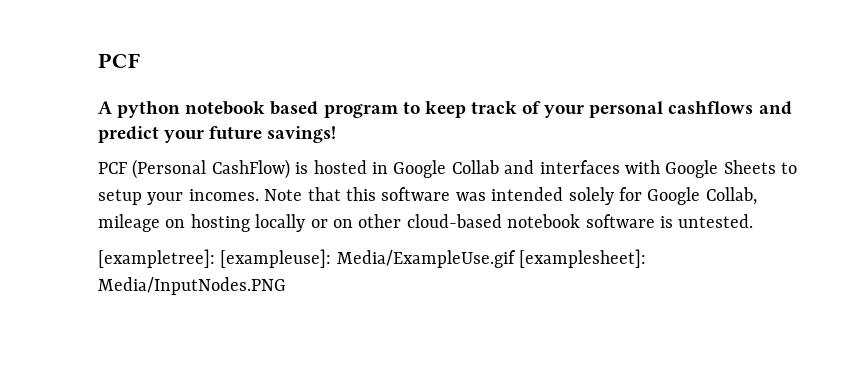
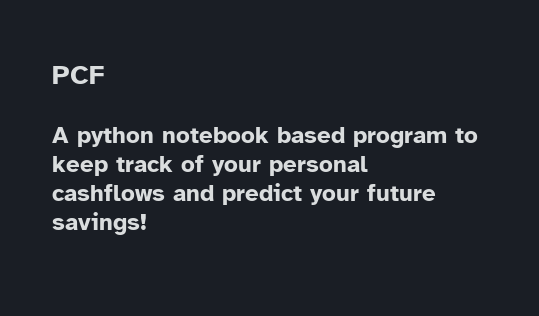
- PCF (Personal CashFlow) is hosted in Google Collab and interfaces with Google Sheets to setup your incomes. Note that this software was intended solely for Google Collab, mileage on hosting locally or on other cloud-based notebook software is untested.
- [exampletree]: [exampleuse]: Media/ExampleUse.gif [examplesheet]: Media/InputNodes.PNG

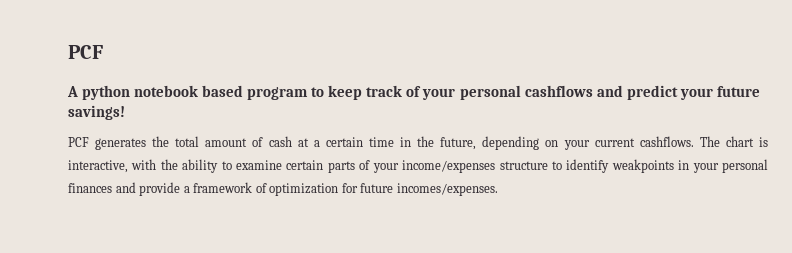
+ PCF generates the total amount of cash at a certain time in the future, depending on your current cashflows. The chart is interactive, with the ability to examine certain parts of your income/expenses structure to identify weakpoints in your personal finances and provide a framework of optimization for future incomes/expenses.

